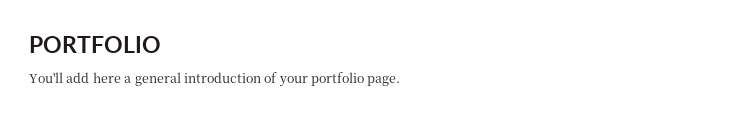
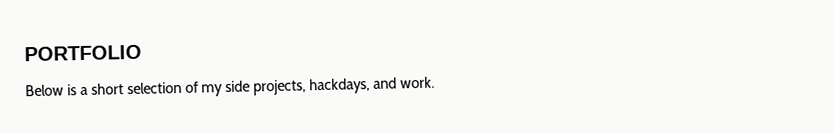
- You'll add here a general introduction of your portfolio page.
+ Below is a short selection of my side projects, hackdays, and work.

